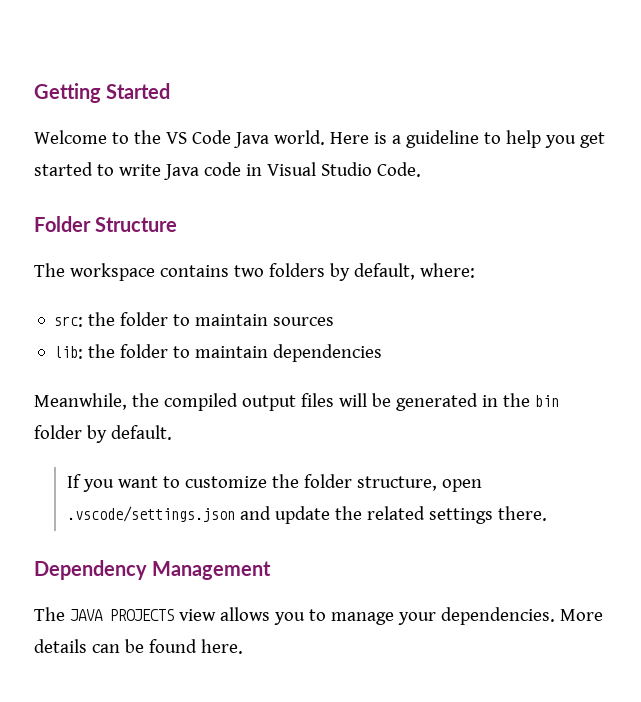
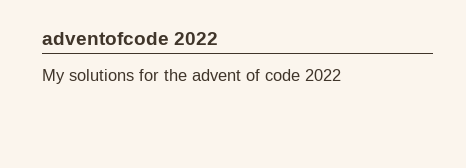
- Getting Started
- Welcome to the VS Code Java world. Here is a guideline to help you get started to write Java code in Visual Studio Code.
- Folder Structure
- The workspace contains two folders by default, where:
- src: the folder to maintain sources
- lib: the folder to maintain dependencies
- Meanwhile, the compiled output files will be generated in the bin folder by default.
- If you want to customize the folder structure, open .vscode/settings.json and update the related settings there.
- Dependency Management
- The JAVA PROJECTS view allows you to manage your dependencies. More details can be found here.
+ adventofcode 2022
+ My solutions for the advent of code 2022

